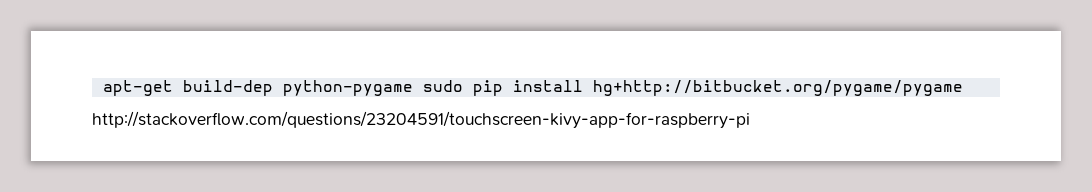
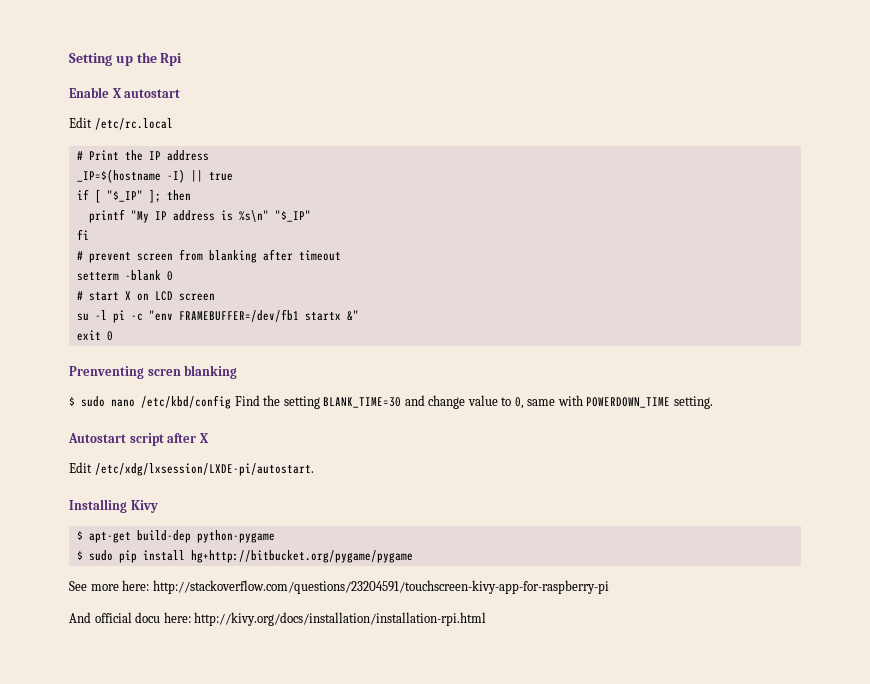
- apt-get build-dep python-pygame sudo pip install hg+http://bitbucket.org/pygame/pygame
+ Setting up the Rpi
+ Enable X autostart
+ Edit /etc/rc.local
+ # Print the IP address
+ _IP=$(hostname -I) || true
+ if [ "$_IP" ]; then
+ printf "My IP address is %s\n" "$_IP"
+ fi
+ # prevent screen from blanking after timeout
+ setterm -blank 0
+ # start X on LCD screen
+ su -l pi -c "env FRAMEBUFFER=/dev/fb1 startx &"
+ exit 0
+ Prenventing scren blanking
+ $ sudo nano /etc/kbd/config Find the setting BLANK_TIME=30 and change value to 0, same with POWERDOWN_TIME setting.
+ Autostart script after X
+ Edit /etc/xdg/lxsession/LXDE-pi/autostart.
+ Installing Kivy
+ $ apt-get build-dep python-pygame
+ $ sudo pip install hg+http://bitbucket.org/pygame/pygame
- http://stackoverflow.com/questions/23204591/touchscreen-kivy-app-for-raspberry-pi
+ See more here: http://stackoverflow.com/questions/23204591/touchscreen-kivy-app-for-raspberry-pi
+ And official docu here: http://kivy.org/docs/installation/installation-rpi.html

